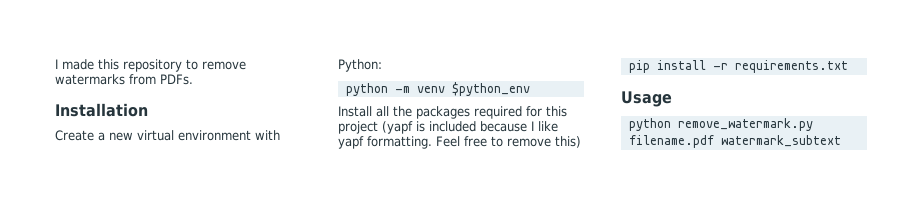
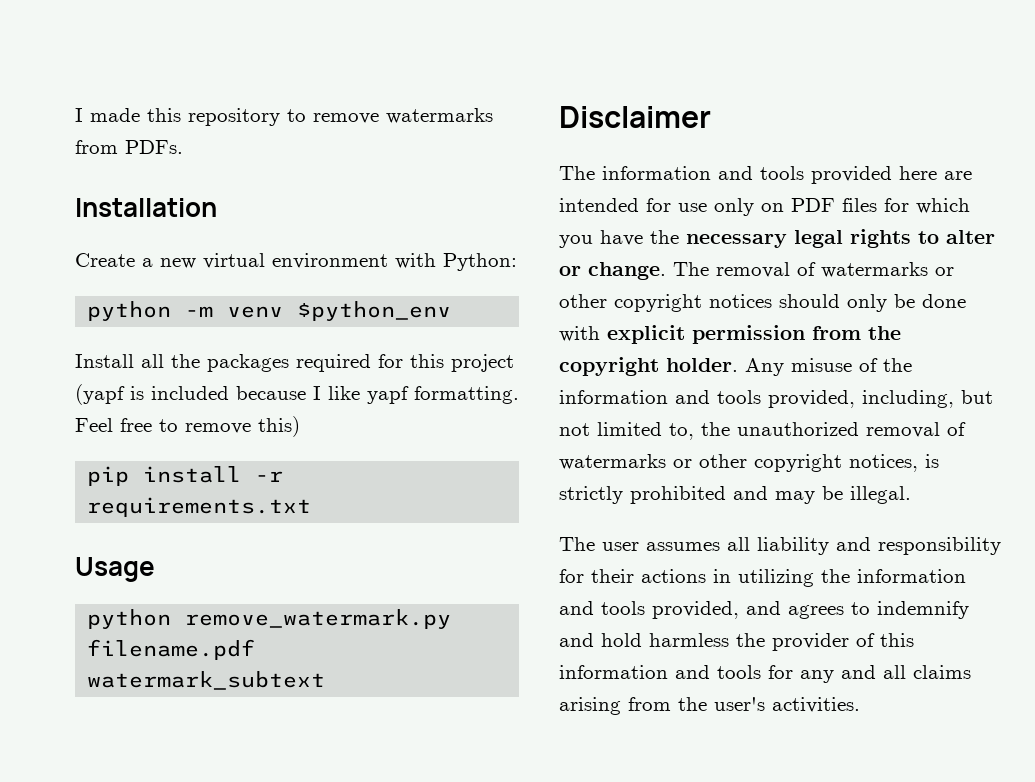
+ Disclaimer
+ The information and tools provided here are intended for use only on PDF files for which you have the necessary legal rights to alter or change. The removal of watermarks or other copyright notices should only be done with explicit permission from the copyright holder. Any misuse of the information and tools provided, including, but not limited to, the unauthorized removal of watermarks or other copyright notices, is strictly prohibited and may be illegal.
+ The user assumes all liability and responsibility for their actions in utilizing the information and tools provided, and agrees to indemnify and hold harmless the provider of this information and tools for any and all claims arising from the user's activities.

